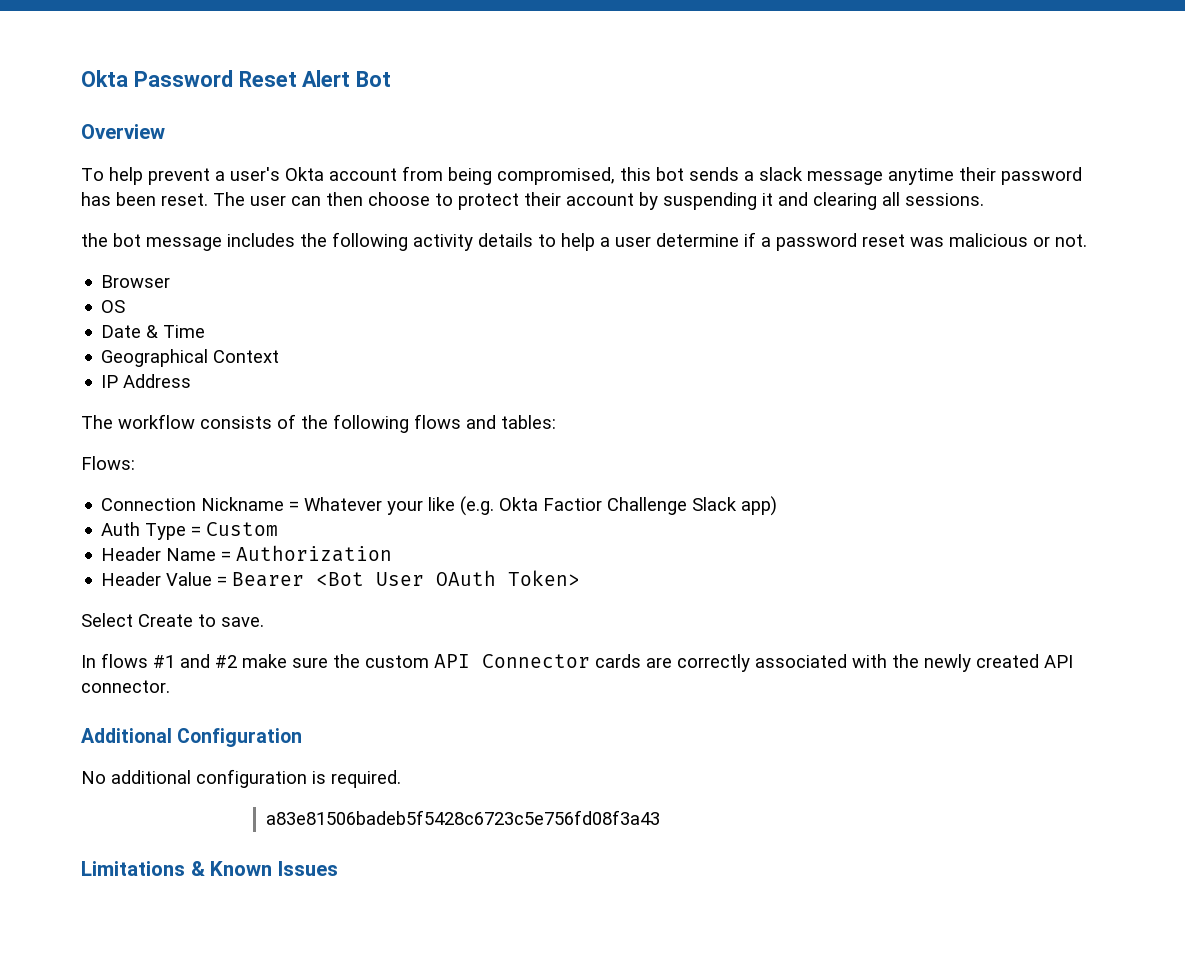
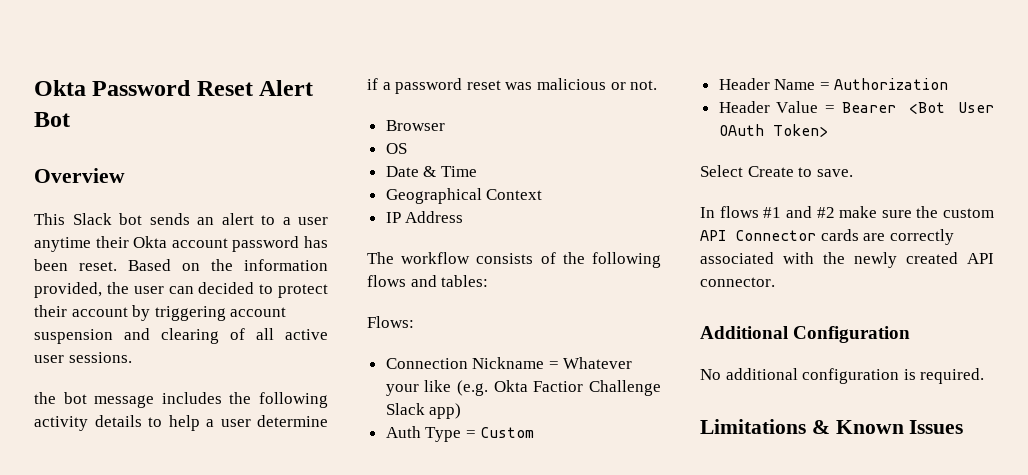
- To help prevent a user's Okta account from being compromised, this bot sends a slack message anytime their password has been reset. The user can then choose to protect their account by suspending it and clearing all sessions.
+ This Slack bot sends an alert to a user anytime their Okta account password has been reset. Based on the information provided, the user can decided to protect their account by triggering account suspension and clearing of all active user sessions.
- a83e81506badeb5f5428c6723c5e756fd08f3a43

